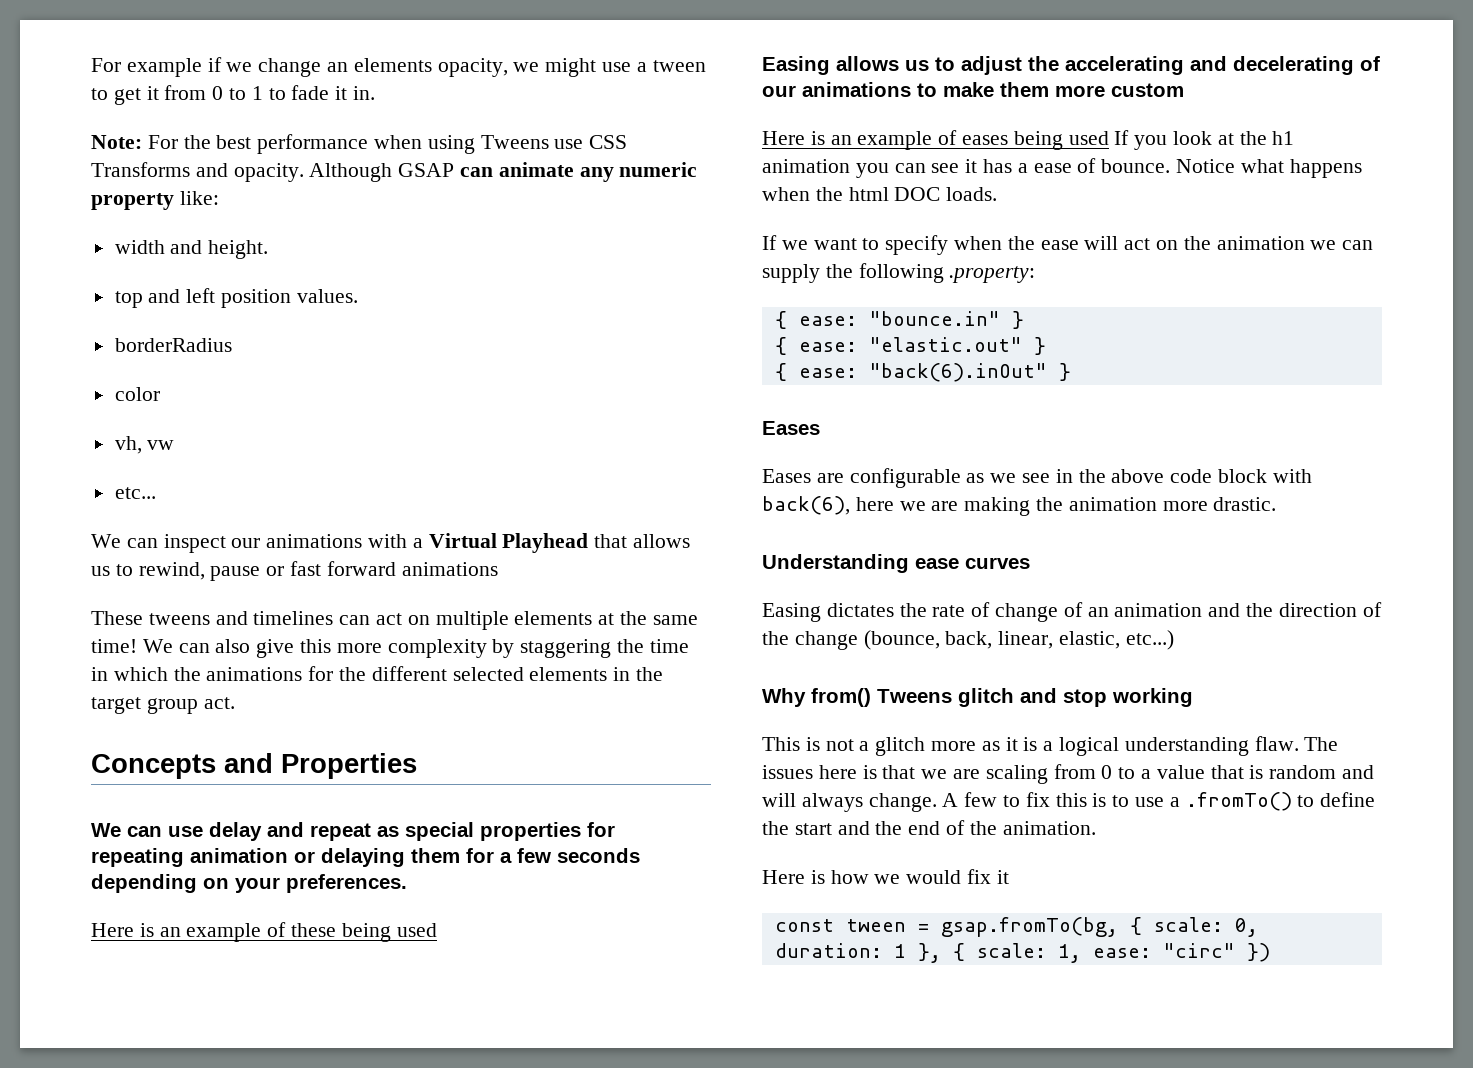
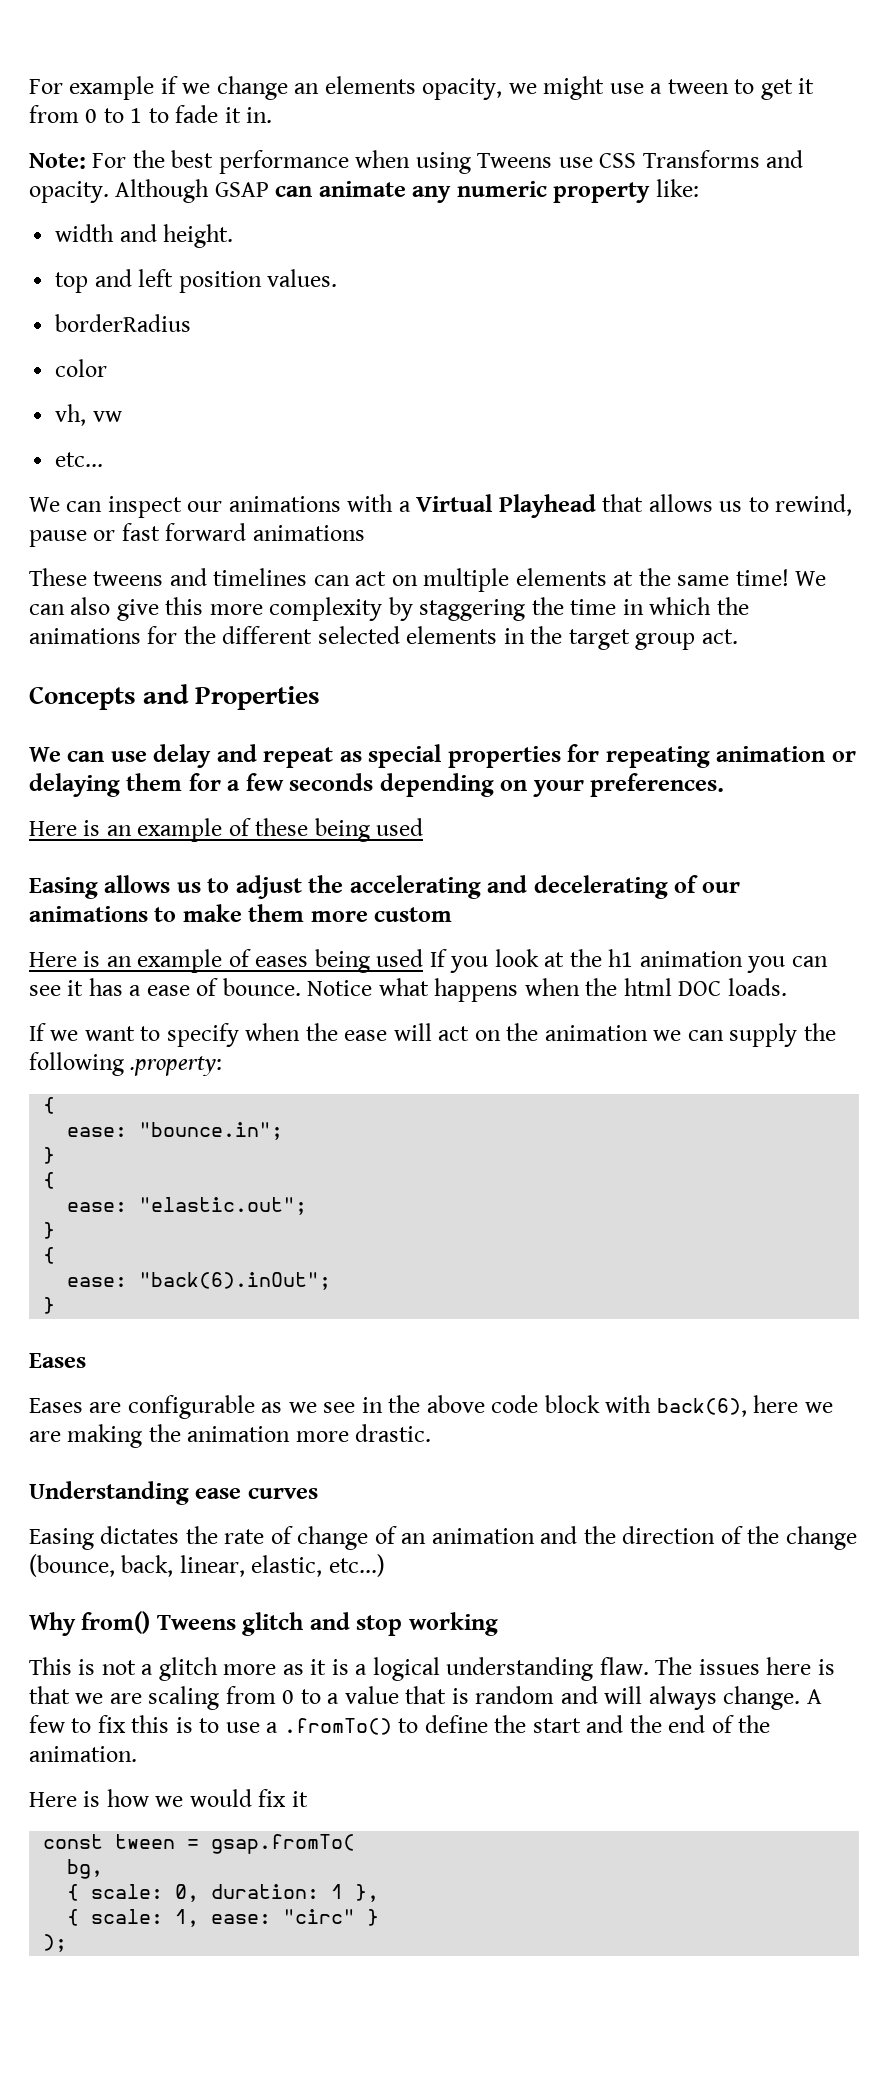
  If we want to specify when the ease will act on the animation we can supply the following .property:
- { ease: "bounce.in" }
- { ease: "elastic.out" }
- { ease: "back(6).inOut" }
+ {
+ ease: "bounce.in";
+ }
+ {
+ ease: "elastic.out";
+ }
+ {
+ ease: "back(6).inOut";
+ }
- const tween = gsap.fromTo(bg, { scale: 0, duration: 1 }, { scale: 1, ease: "circ" })
+ const tween = gsap.fromTo(
+ bg,
+ { scale: 0, duration: 1 },
+ { scale: 1, ease: "circ" }
+ );

